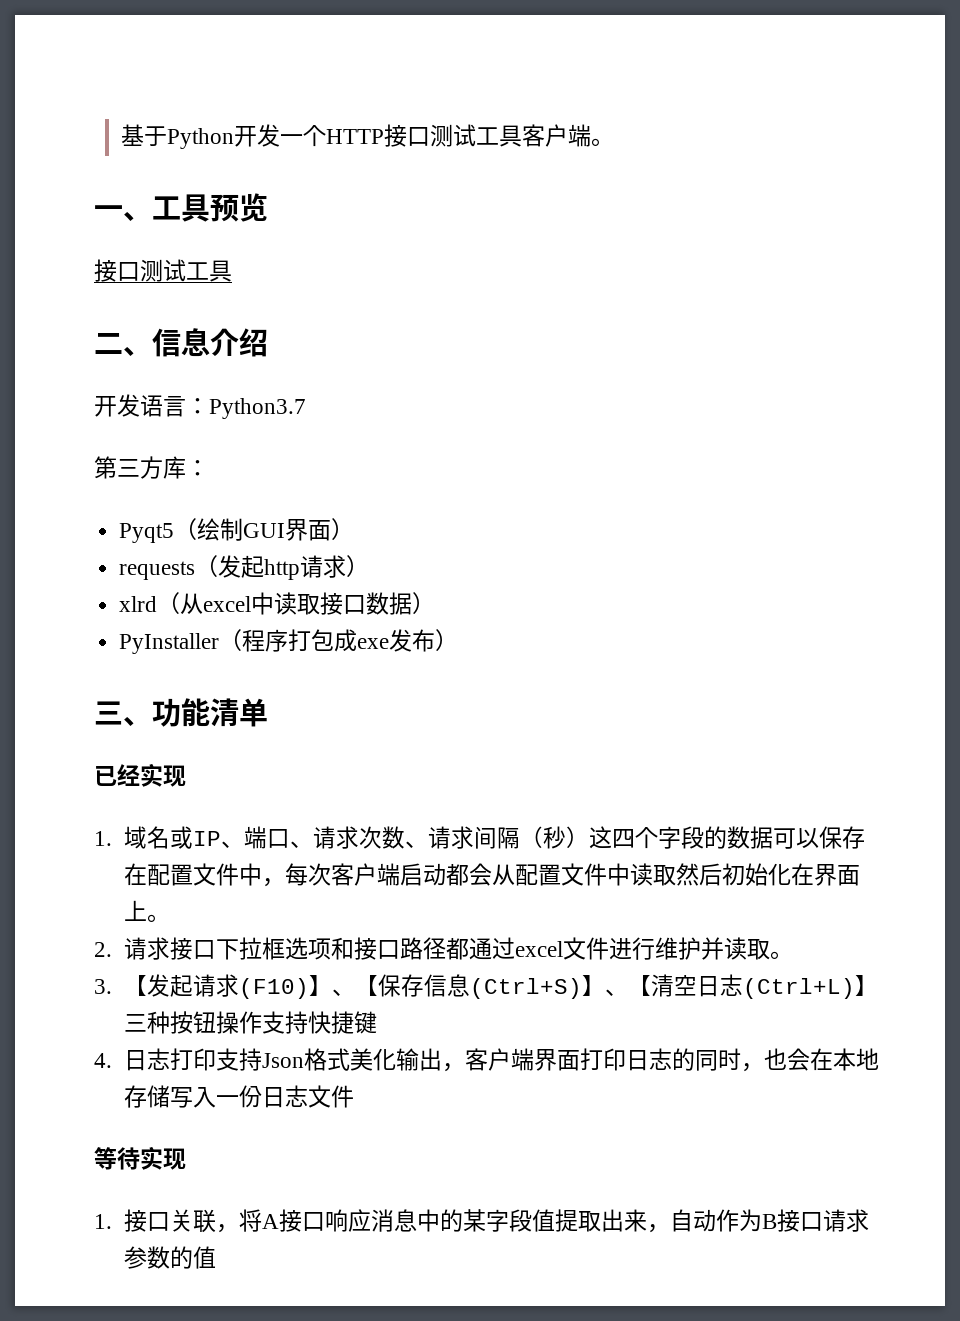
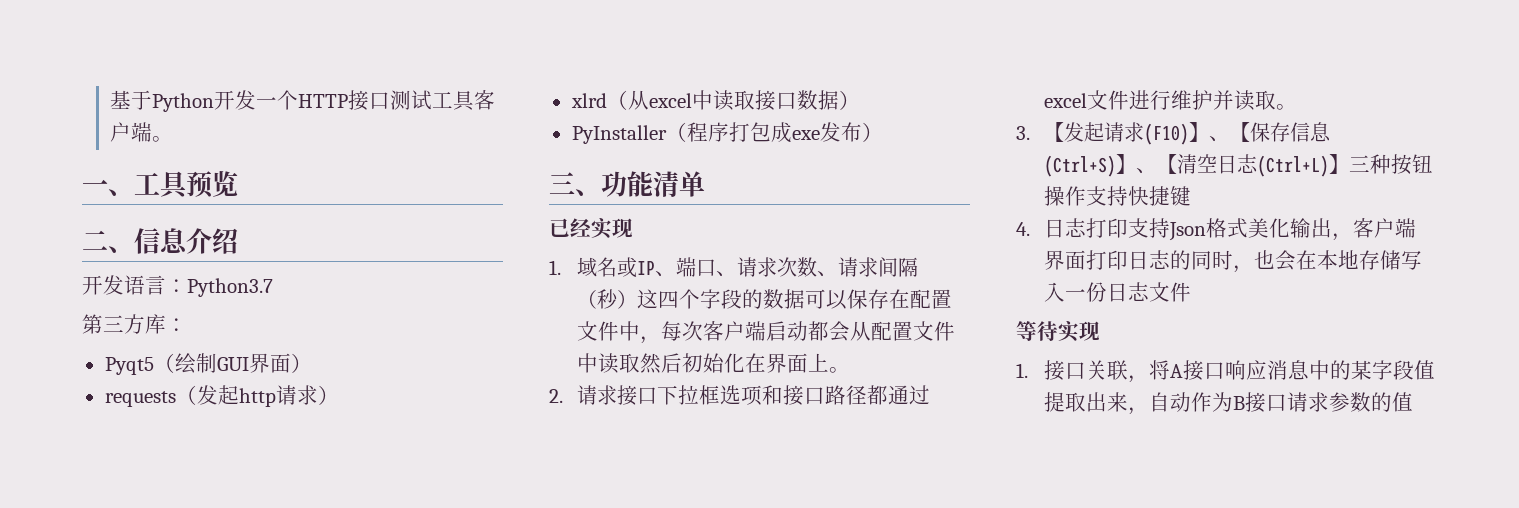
  一、工具预览
- 接口测试工具

